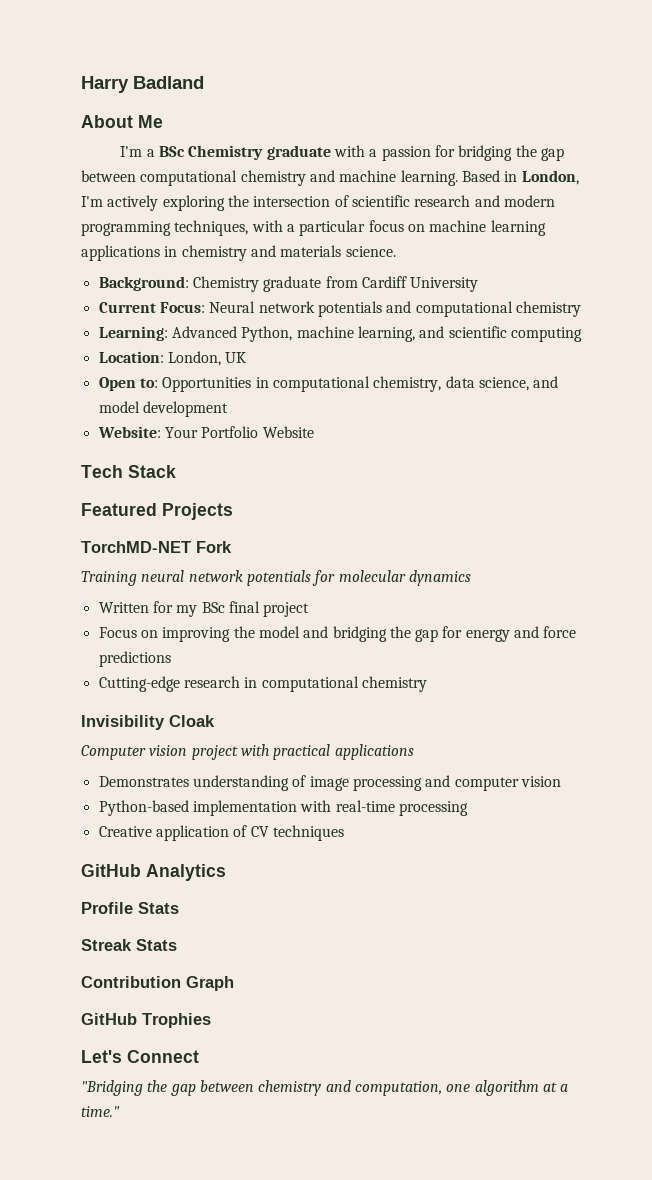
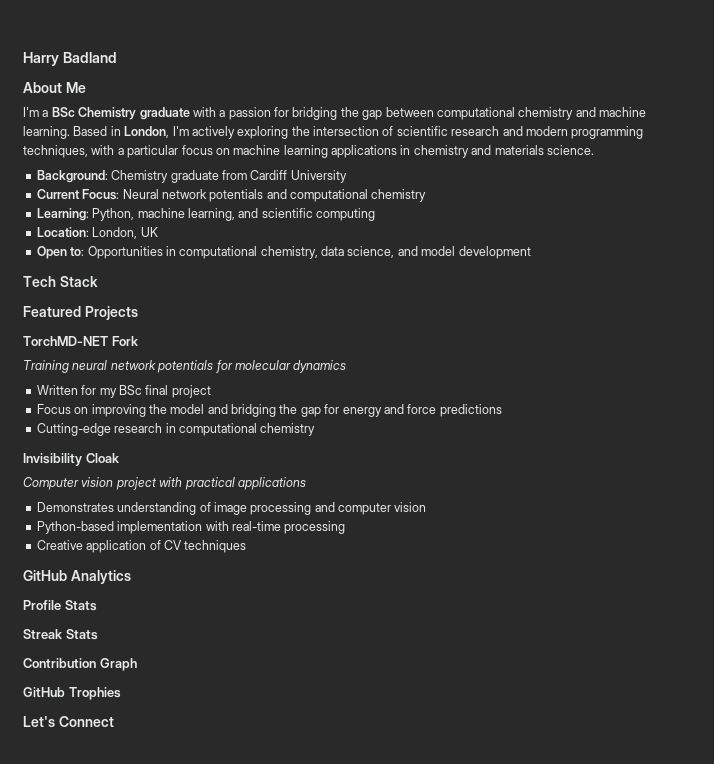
- Learning: Advanced Python, machine learning, and scientific computing
+ Learning: Python, machine learning, and scientific computing
- Website: Your Portfolio Website
- "Bridging the gap between chemistry and computation, one algorithm at a time."

